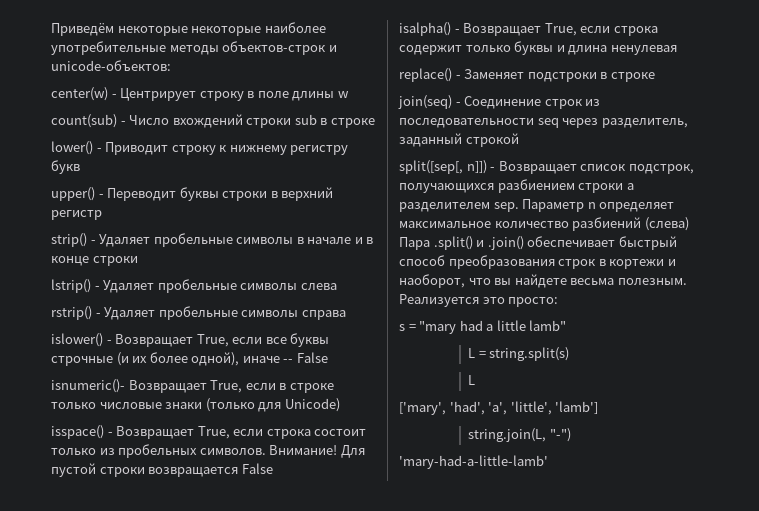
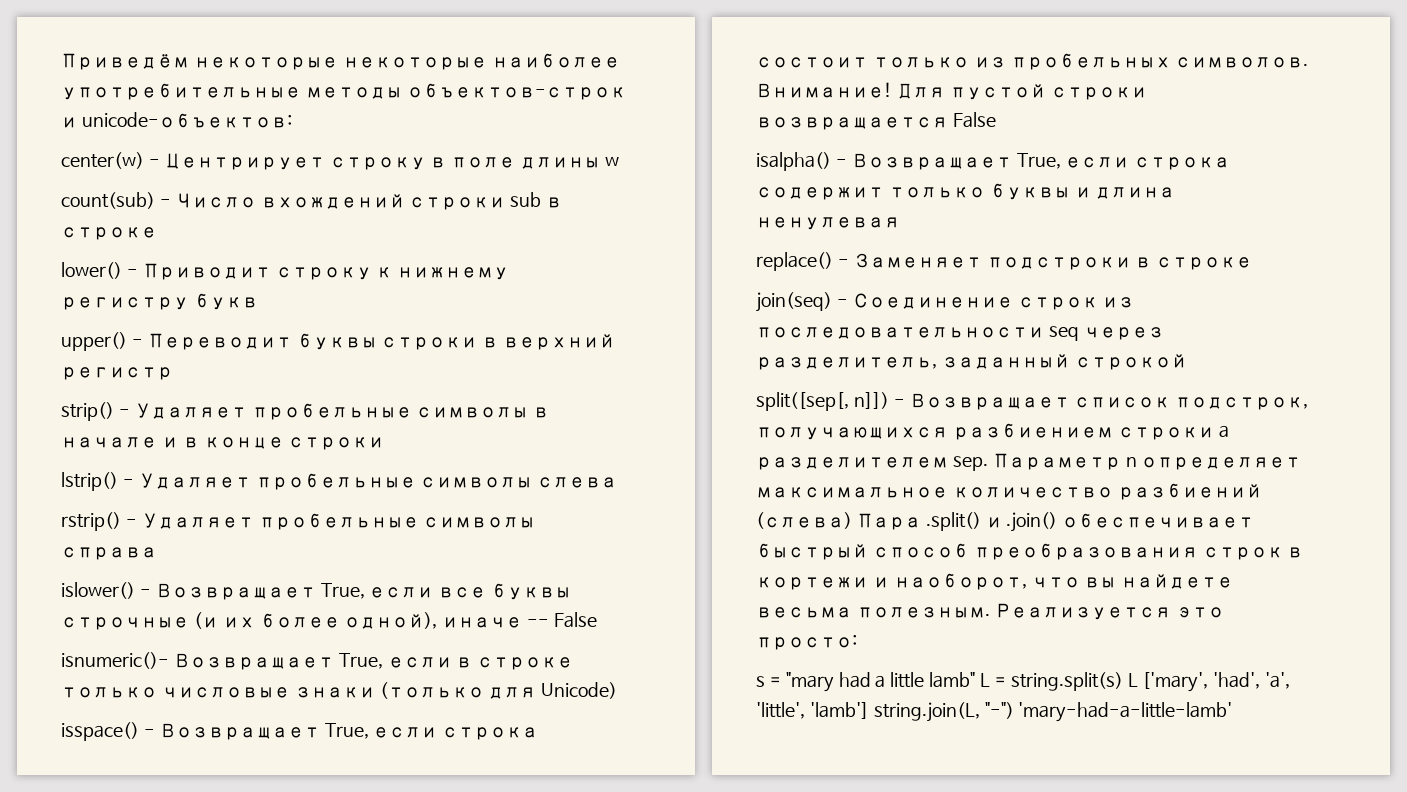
- s = "mary had a little lamb"
- L = string.split(s)
- L
- ['mary', 'had', 'a', 'little', 'lamb']
- string.join(L, "-")
- 'mary-had-a-little-lamb'
+ s = "mary had a little lamb" L = string.split(s) L ['mary', 'had', 'a', 'little', 'lamb'] string.join(L, "-") 'mary-had-a-little-lamb'

